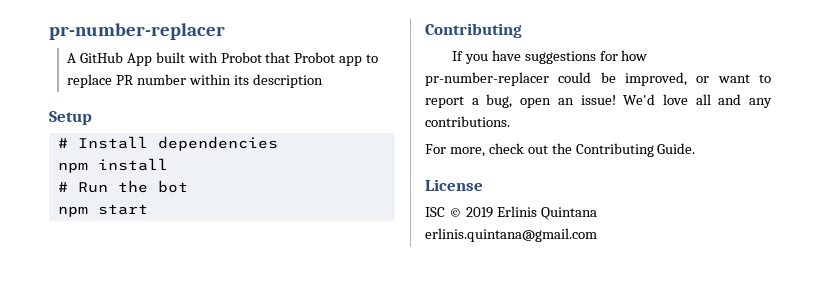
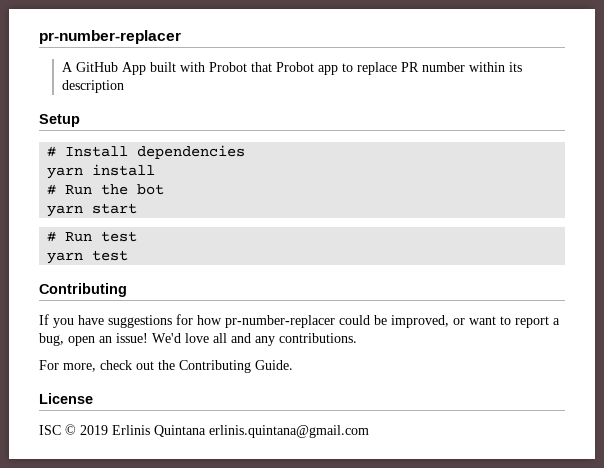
- npm install
+ yarn install
- npm start
+ yarn start
+ # Run test
+ yarn test

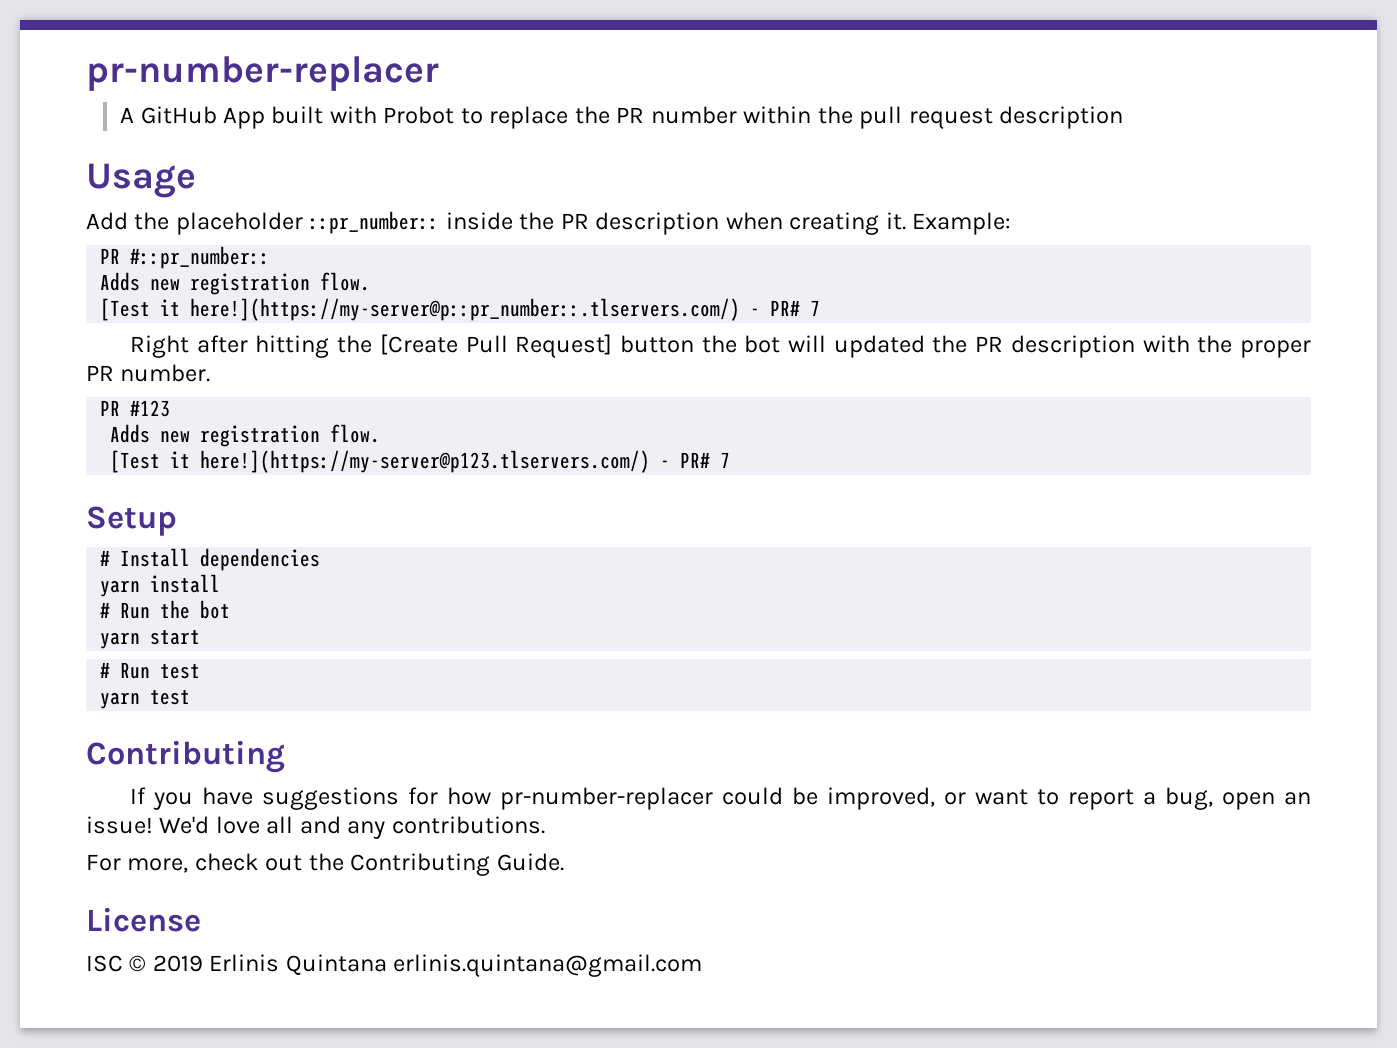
- A GitHub App built with Probot that Probot app to replace PR number within its description
+ A GitHub App built with Probot to replace the PR number within the pull request description
+ Usage
+ Add the placeholder ::pr_number:: inside the PR description when creating it. Example:
+ PR #::pr_number::
+ Adds new registration flow.
+ [Test it here!](https://my-server@p::pr_number::.tlservers.com/) - PR# 7
+ Right after hitting the [Create Pull Request] button the bot will updated the PR description with the proper PR number.
+ PR #123
+ Adds new registration flow.
+ [Test it here!](https://my-server@p123.tlservers.com/) - PR# 7

